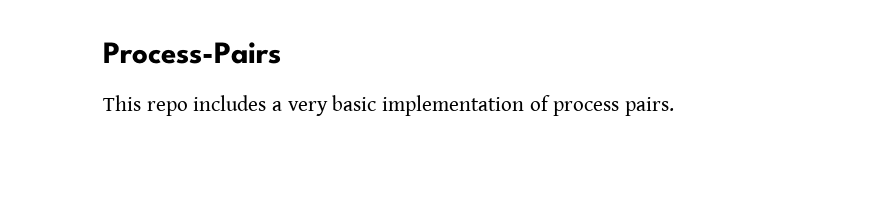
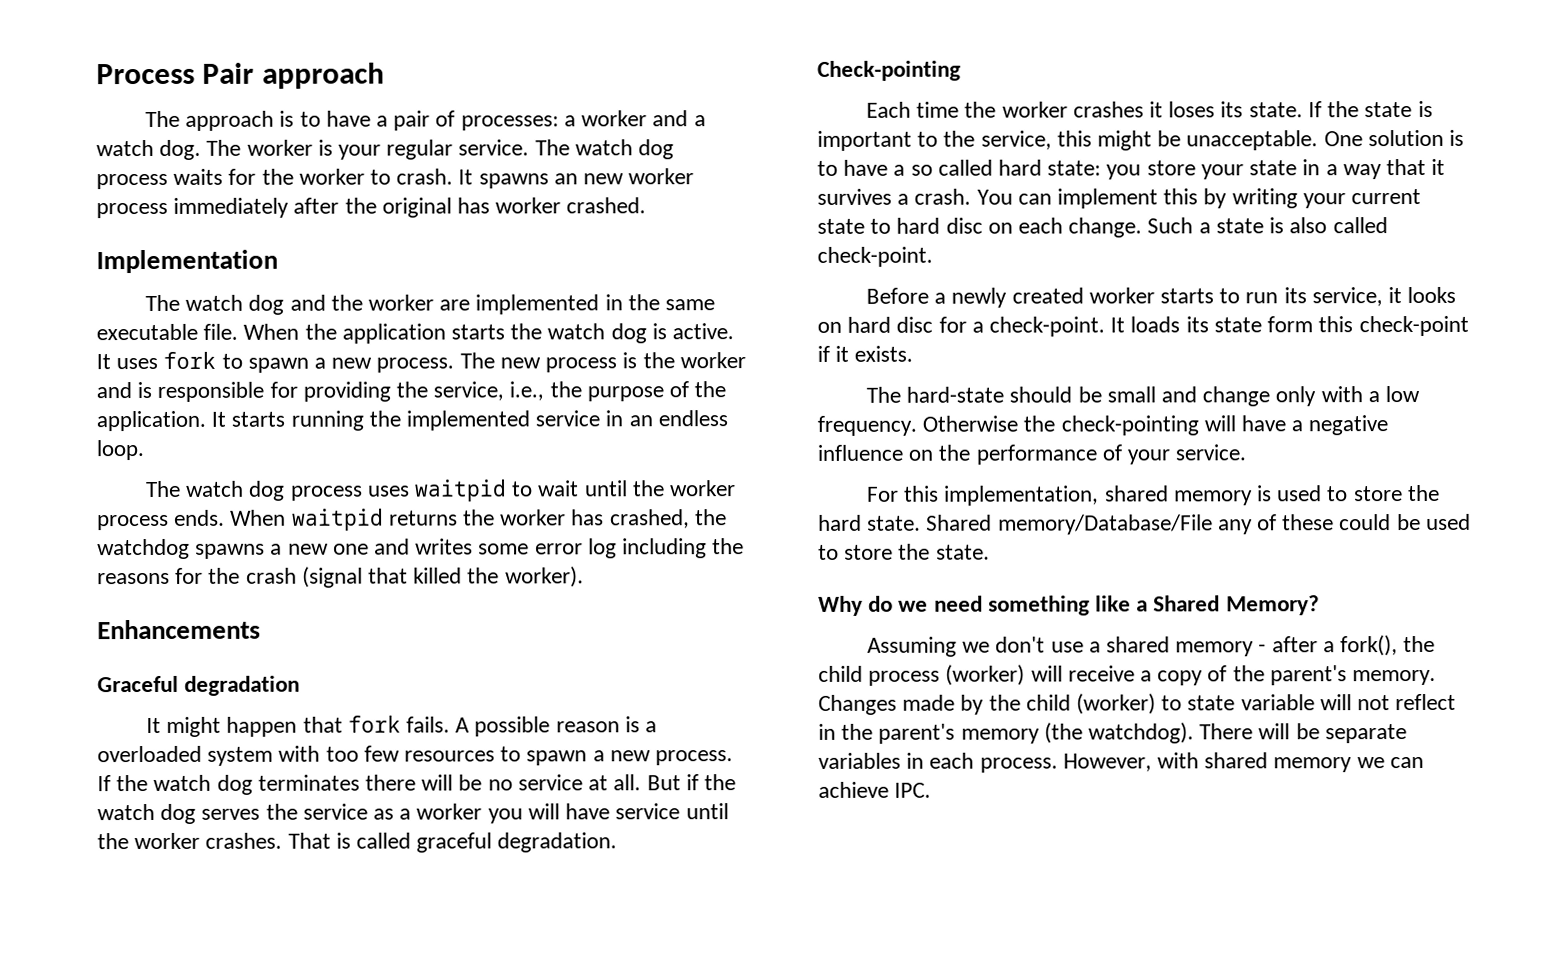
- Process-Pairs
- This repo includes a very basic implementation of process pairs.
+ Process Pair approach
+ The approach is to have a pair of processes: a worker and a watch dog. The worker is your regular service. The watch dog process waits for the worker to crash. It spawns an new worker process immediately after the original has worker crashed.
+ Implementation
+ The watch dog and the worker are implemented in the same executable file. When the application starts the watch dog is active. It uses fork to spawn a new process. The new process is the worker and is responsible for providing the service, i.e., the purpose of the application. It starts running the implemented service in an endless loop.
+ The watch dog process uses waitpid to wait until the worker process ends. When waitpid returns the worker has crashed, the watchdog spawns a new one and writes some error log including the reasons for the crash (signal that killed the worker).
+ Enhancements
+ Graceful degradation
+ It might happen that fork fails. A possible reason is a overloaded system with too few resources to spawn a new process. If the watch dog terminates there will be no service at all. But if the watch dog serves the service as a worker you will have service until the worker crashes. That is called graceful degradation.
+ Check-pointing
+ Each time the worker crashes it loses its state. If the state is important to the service, this might be unacceptable. One solution is to have a so called hard state: you store your state in a way that it survives a crash. You can implement this by writing your current state to hard disc on each change. Such a state is also called check-point.
+ Before a newly created worker starts to run its service, it looks on hard disc for a check-point. It loads its state form this check-point if it exists.
+ The hard-state should be small and change only with a low frequency. Otherwise the check-pointing will have a negative influence on the performance of your service.
+ For this implementation, shared memory is used to store the hard state. Shared memory/Database/File any of these could be used to store the state.
+ Why do we need something like a Shared Memory?
+ Assuming we don't use a shared memory - after a fork(), the child process (worker) will receive a copy of the parent's memory. Changes made by the child (worker) to state variable will not reflect in the parent's memory (the watchdog). There will be separate variables in each process. However, with shared memory we can achieve IPC.

